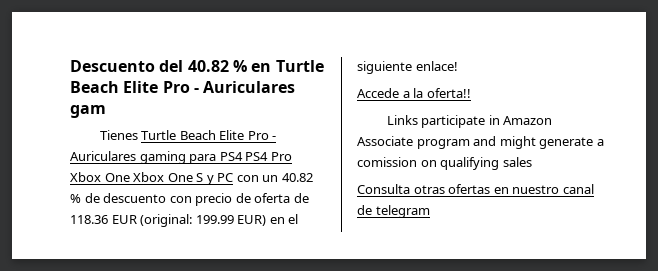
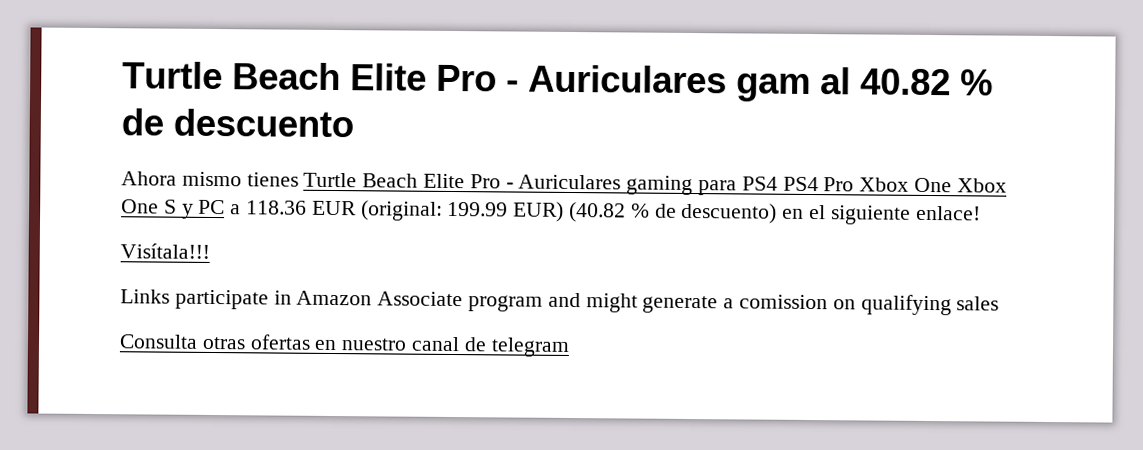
- Descuento del 40.82 % en Turtle Beach Elite Pro - Auriculares gam
- Tienes Turtle Beach Elite Pro - Auriculares gaming para PS4 PS4 Pro Xbox One Xbox One S y PC con un 40.82 % de descuento con precio de oferta de 118.36 EUR (original: 199.99 EUR) en el siguiente enlace!
+ Turtle Beach Elite Pro - Auriculares gam al 40.82 % de descuento
+ Ahora mismo tienes Turtle Beach Elite Pro - Auriculares gaming para PS4 PS4 Pro Xbox One Xbox One S y PC a 118.36 EUR (original: 199.99 EUR) (40.82 % de descuento) en el siguiente enlace!
- Accede a la oferta!!
+ Visítala!!!

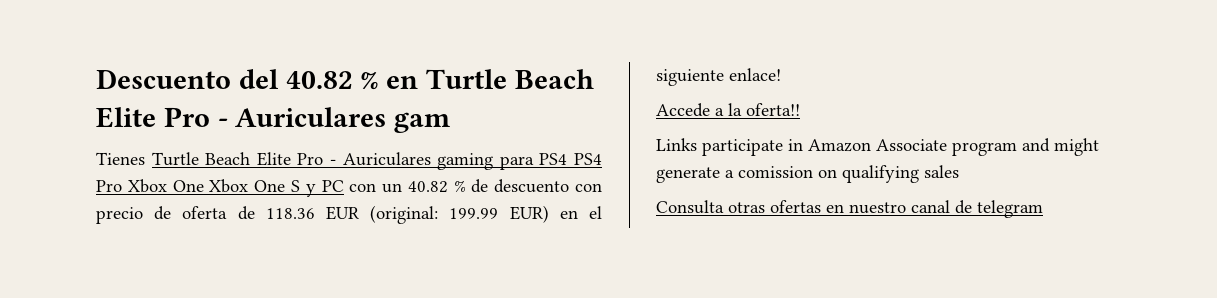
- Turtle Beach Elite Pro - Auriculares gam al 40.82 % de descuento
- Ahora mismo tienes Turtle Beach Elite Pro - Auriculares gaming para PS4 PS4 Pro Xbox One Xbox One S y PC a 118.36 EUR (original: 199.99 EUR) (40.82 % de descuento) en el siguiente enlace!
+ Descuento del 40.82 % en Turtle Beach Elite Pro - Auriculares gam
+ Tienes Turtle Beach Elite Pro - Auriculares gaming para PS4 PS4 Pro Xbox One Xbox One S y PC con un 40.82 % de descuento con precio de oferta de 118.36 EUR (original: 199.99 EUR) en el siguiente enlace!
- Visítala!!!
+ Accede a la oferta!!

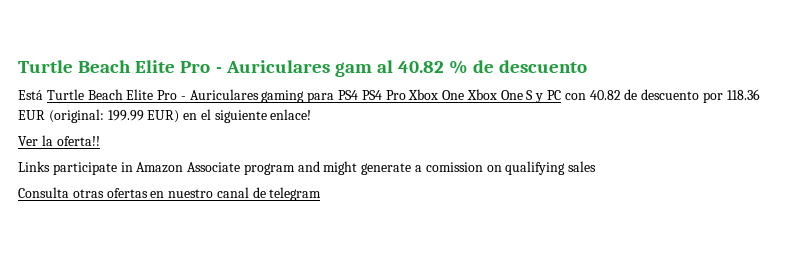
- Descuento del 40.82 % en Turtle Beach Elite Pro - Auriculares gam
- Tienes Turtle Beach Elite Pro - Auriculares gaming para PS4 PS4 Pro Xbox One Xbox One S y PC con un 40.82 % de descuento con precio de oferta de 118.36 EUR (original: 199.99 EUR) en el siguiente enlace!
+ Turtle Beach Elite Pro - Auriculares gam al 40.82 % de descuento
+ Está Turtle Beach Elite Pro - Auriculares gaming para PS4 PS4 Pro Xbox One Xbox One S y PC con 40.82 de descuento por 118.36 EUR (original: 199.99 EUR) en el siguiente enlace!
- Accede a la oferta!!
+ Ver la oferta!!

